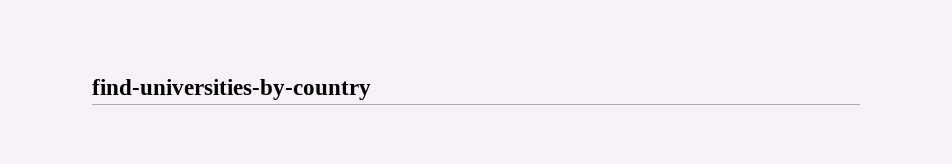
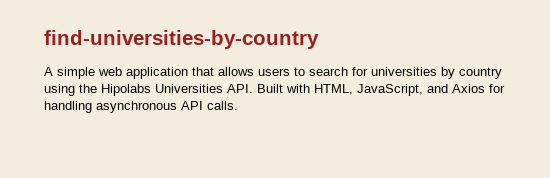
+ A simple web application that allows users to search for universities by country using the Hipolabs Universities API. Built with HTML, JavaScript, and Axios for handling asynchronous API calls.

